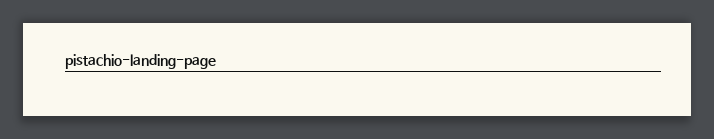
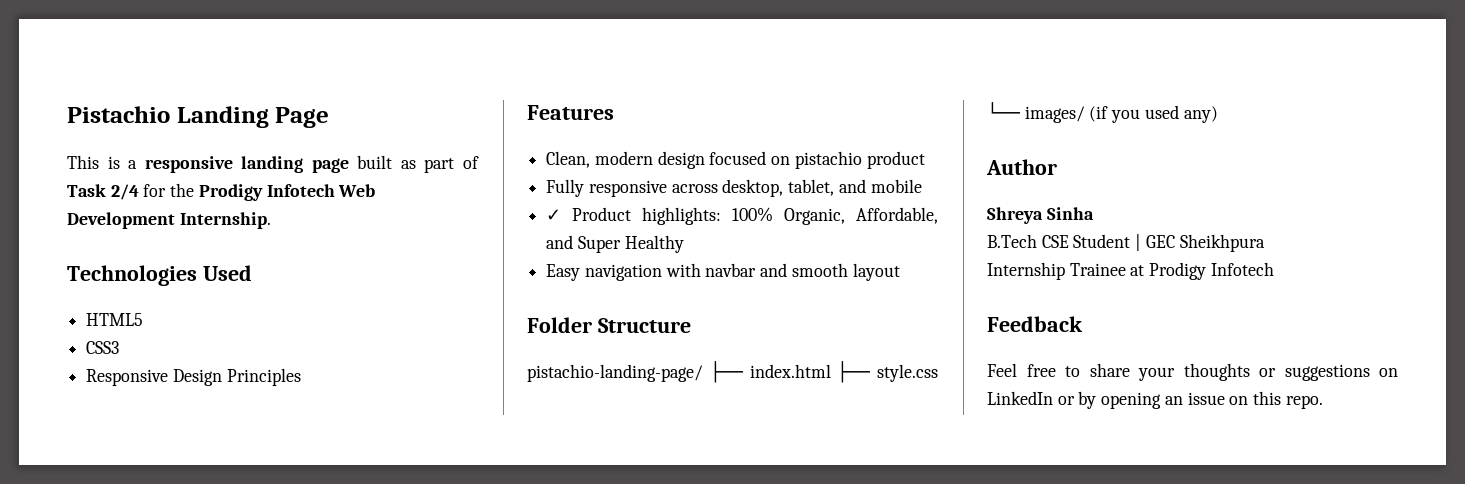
- pistachio-landing-page
+ Pistachio Landing Page
+ This is a responsive landing page built as part of Task 2/4 for the Prodigy Infotech Web Development Internship.
+ Technologies Used
+ HTML5
+ CSS3
+ Responsive Design Principles
+ Features
+ Clean, modern design focused on pistachio product
+ Fully responsive across desktop, tablet, and mobile
+ ✓ Product highlights: 100% Organic, Affordable, and Super Healthy
+ Easy navigation with navbar and smooth layout
+ Folder Structure
+ pistachio-landing-page/ ├── index.html ├── style.css └── images/ (if you used any)
+ Author
+ Shreya Sinha
+ B.Tech CSE Student | GEC Sheikhpura
+ Internship Trainee at Prodigy Infotech
+ Feedback
+ Feel free to share your thoughts or suggestions on LinkedIn or by opening an issue on this repo.

